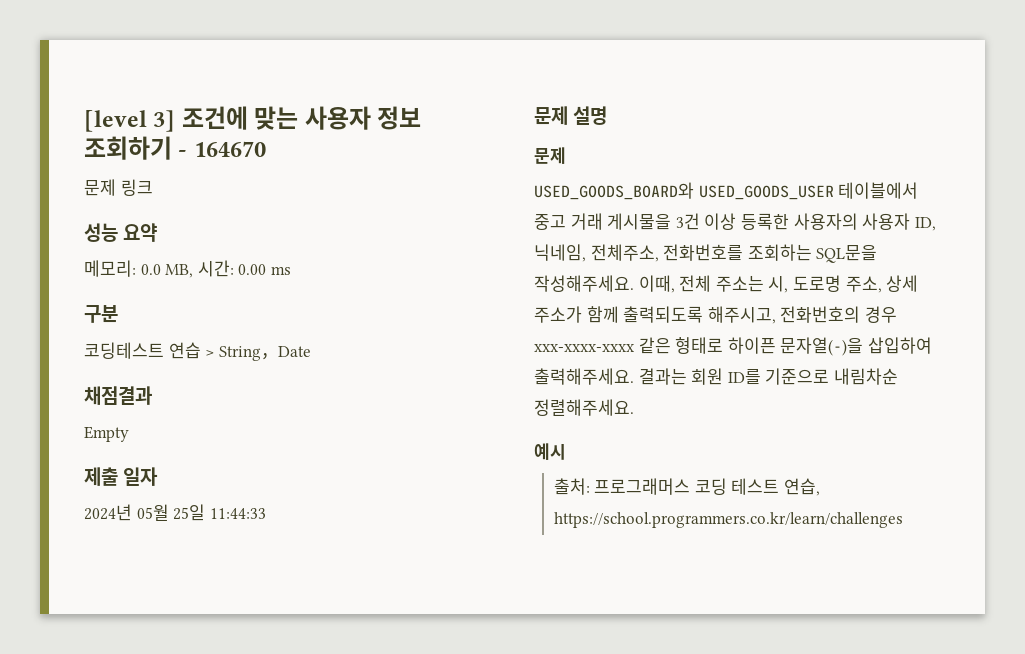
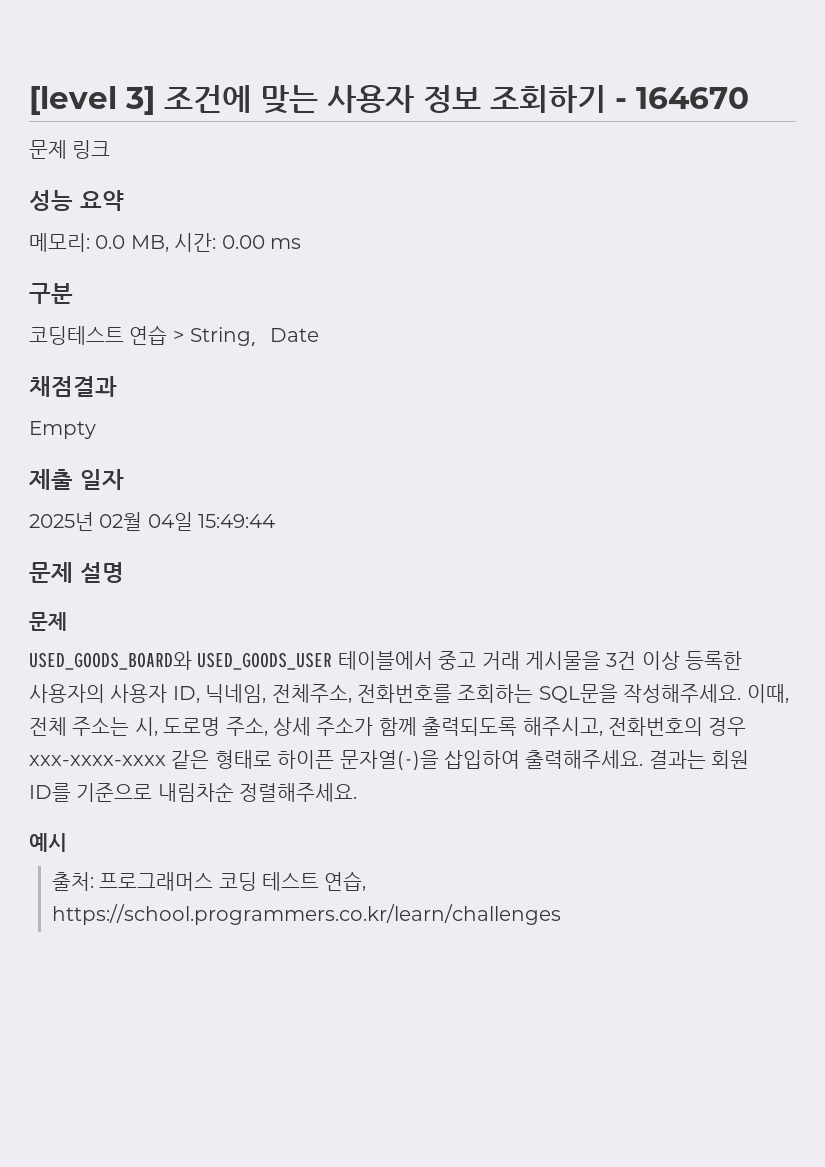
- 2024년 05월 25일 11:44:33
+ 2025년 02월 04일 15:49:44

